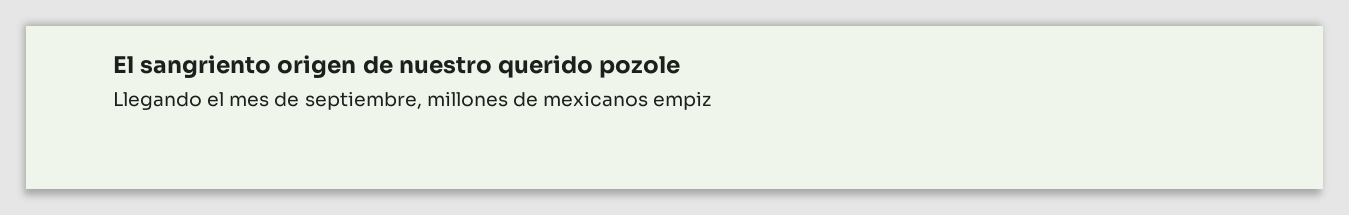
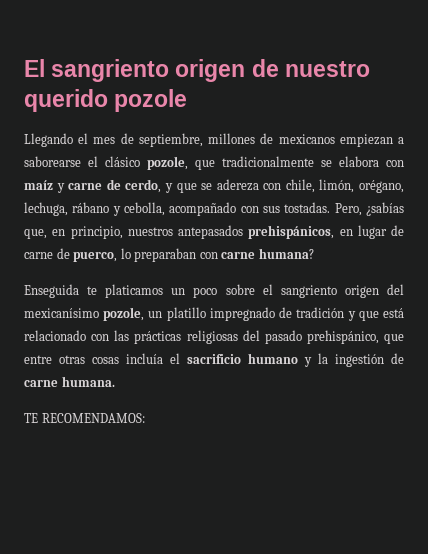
- Llegando el mes de septiembre, millones de mexicanos empiz
+ Llegando el mes de septiembre, millones de mexicanos empiezan a saborearse el clásico pozole, que tradicionalmente se elabora con maíz y carne de cerdo, y que se adereza con chile, limón, orégano, lechuga, rábano y cebolla, acompañado con sus tostadas. Pero, ¿sabías que, en principio, nuestros antepasados prehispánicos, en lugar de carne de puerco, lo preparaban con carne humana?
+ Enseguida te platicamos un poco sobre el sangriento origen del mexicanísimo pozole, un platillo impregnado de tradición y que está relacionado con las prácticas religiosas del pasado prehispánico, que entre otras cosas incluía el sacrificio humano y la ingestión de carne humana.
+ TE RECOMENDAMOS:

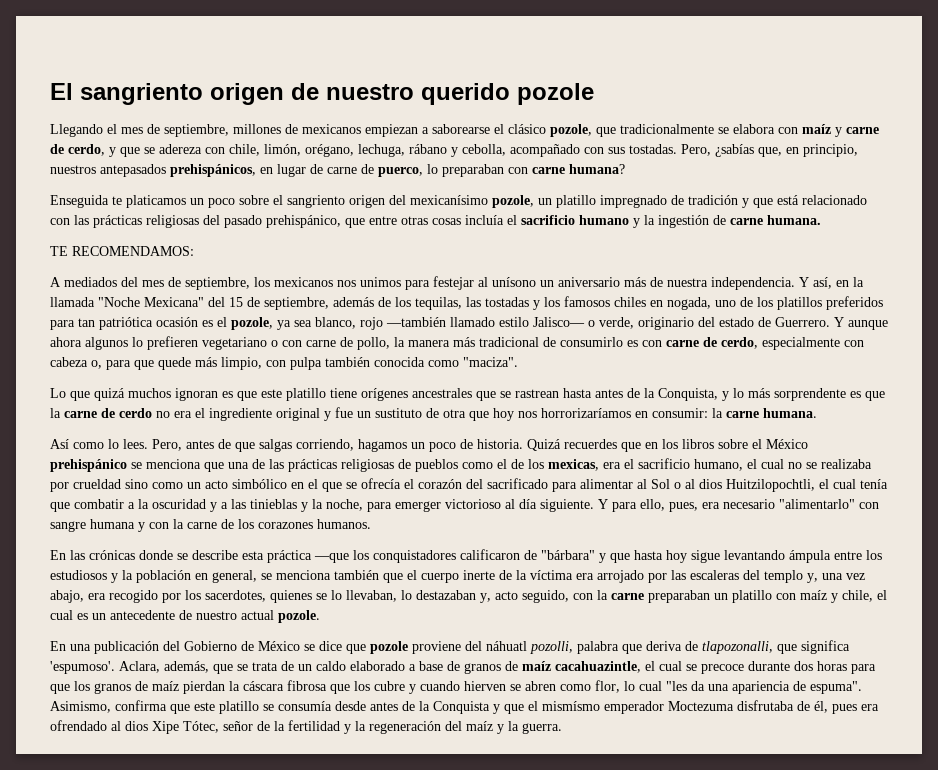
+ A mediados del mes de septiembre, los mexicanos nos unimos para festejar al unísono un aniversario más de nuestra independencia. Y así, en la llamada "Noche Mexicana" del 15 de septiembre, además de los tequilas, las tostadas y los famosos chiles en nogada, uno de los platillos preferidos para tan patriótica ocasión es el pozole, ya sea blanco, rojo —también llamado estilo Jalisco— o verde, originario del estado de Guerrero. Y aunque ahora algunos lo prefieren vegetariano o con carne de pollo, la manera más tradicional de consumirlo es con carne de cerdo, especialmente con cabeza o, para que quede más limpio, con pulpa también conocida como "maciza".
+ Lo que quizá muchos ignoran es que este platillo tiene orígenes ancestrales que se rastrean hasta antes de la Conquista, y lo más sorprendente es que la carne de cerdo no era el ingrediente original y fue un sustituto de otra que hoy nos horrorizaríamos en consumir: la carne humana.
+ Así como lo lees. Pero, antes de que salgas corriendo, hagamos un poco de historia. Quizá recuerdes que en los libros sobre el México prehispánico se menciona que una de las prácticas religiosas de pueblos como el de los mexicas, era el sacrificio humano, el cual no se realizaba por crueldad sino como un acto simbólico en el que se ofrecía el corazón del sacrificado para alimentar al Sol o al dios Huitzilopochtli, el cual tenía que combatir a la oscuridad y a las tinieblas y la noche, para emerger victorioso al día siguiente. Y para ello, pues, era necesario "alimentarlo" con sangre humana y con la carne de los corazones humanos.
+ En las crónicas donde se describe esta práctica —que los conquistadores calificaron de "bárbara" y que hasta hoy sigue levantando ámpula entre los estudiosos y la población en general, se menciona también que el cuerpo inerte de la víctima era arrojado por las escaleras del templo y, una vez abajo, era recogido por los sacerdotes, quienes se lo llevaban, lo destazaban y, acto seguido, con la carne preparaban un platillo con maíz y chile, el cual es un antecedente de nuestro actual pozole.
+ En una publicación del Gobierno de México se dice que pozole proviene del náhuatl pozolli, palabra que deriva de tlapozonalli, que significa 'espumoso'. Aclara, además, que se trata de un caldo elaborado a base de granos de maíz cacahuazintle, el cual se precoce durante dos horas para que los granos de maíz pierdan la cáscara fibrosa que los cubre y cuando hierven se abren como flor, lo cual "les da una apariencia de espuma". Asimismo, confirma que este platillo se consumía desde antes de la Conquista y que el mismísmo emperador Moctezuma disfrutaba de él, pues era ofrendado al dios Xipe Tótec, señor de la fertilidad y la regeneración del maíz y la guerra.

